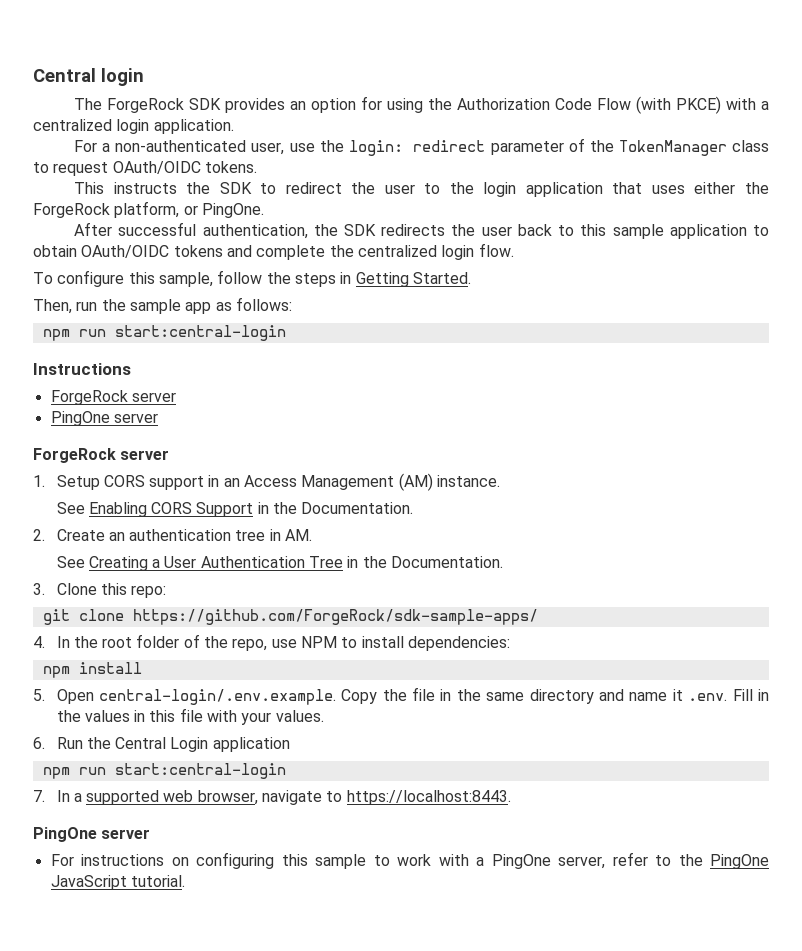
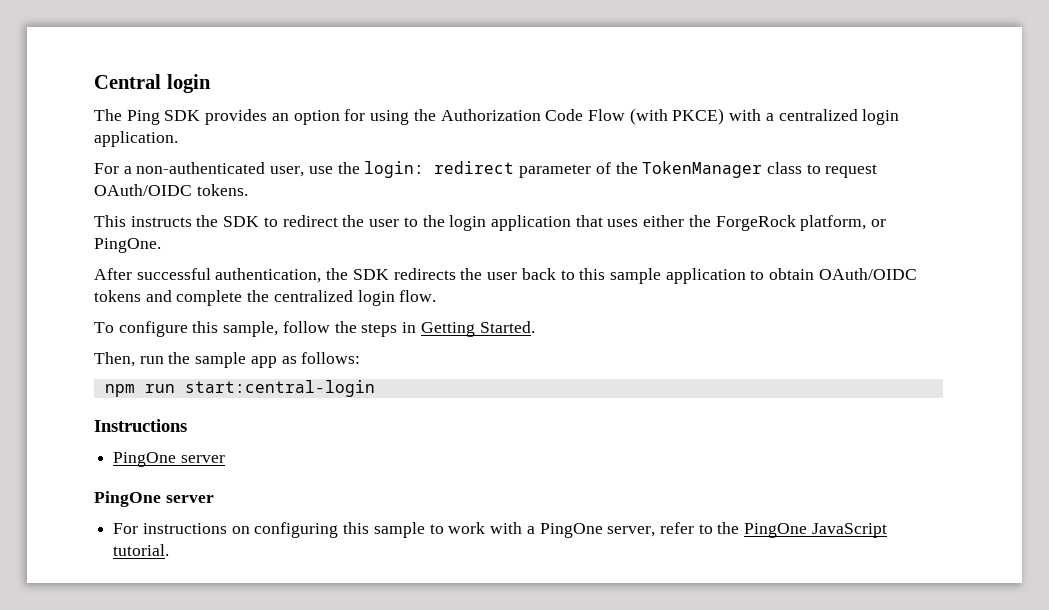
- The ForgeRock SDK provides an option for using the Authorization Code Flow (with PKCE) with a centralized login application.
+ The Ping SDK provides an option for using the Authorization Code Flow (with PKCE) with a centralized login application.
  Instructions
- ForgeRock server
  PingOne server
- ForgeRock server
- 1. Setup CORS support in an Access Management (AM) instance.
- See Enabling CORS Support in the Documentation.
- 2. Create an authentication tree in AM.
- See Creating a User Authentication Tree in the Documentation.
- 3. Clone this repo:
- git clone https://github.com/ForgeRock/sdk-sample-apps/
- 4. In the root folder of the repo, use NPM to install dependencies:
- npm install
- 5. Open central-login/.env.example. Copy the file in the same directory and name it .env. Fill in the values in this file with your values.
- 6. Run the Central Login application
- npm run start:central-login
- 7. In a supported web browser, navigate to https://localhost:8443.

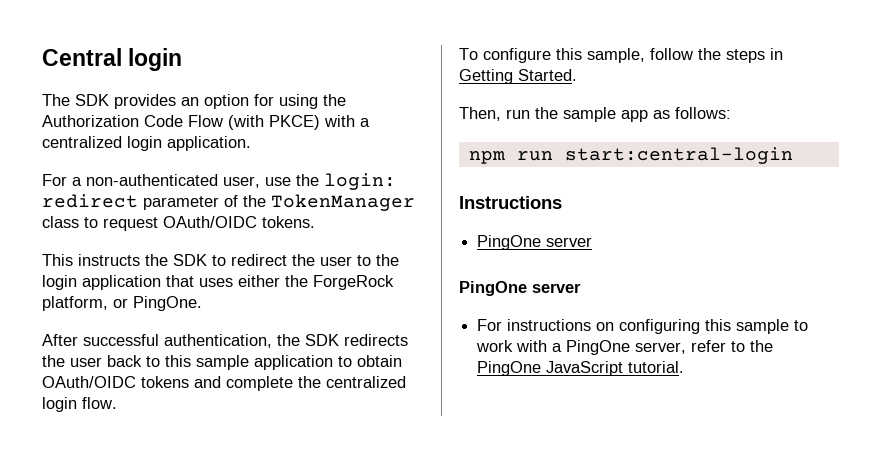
- The Ping SDK provides an option for using the Authorization Code Flow (with PKCE) with a centralized login application.
+ The SDK provides an option for using the Authorization Code Flow (with PKCE) with a centralized login application.

